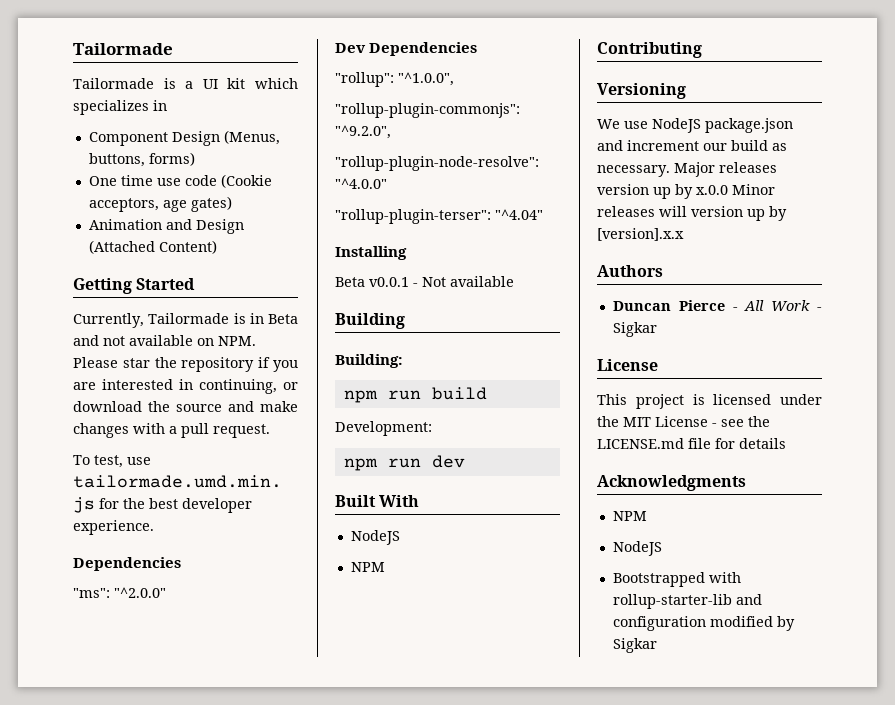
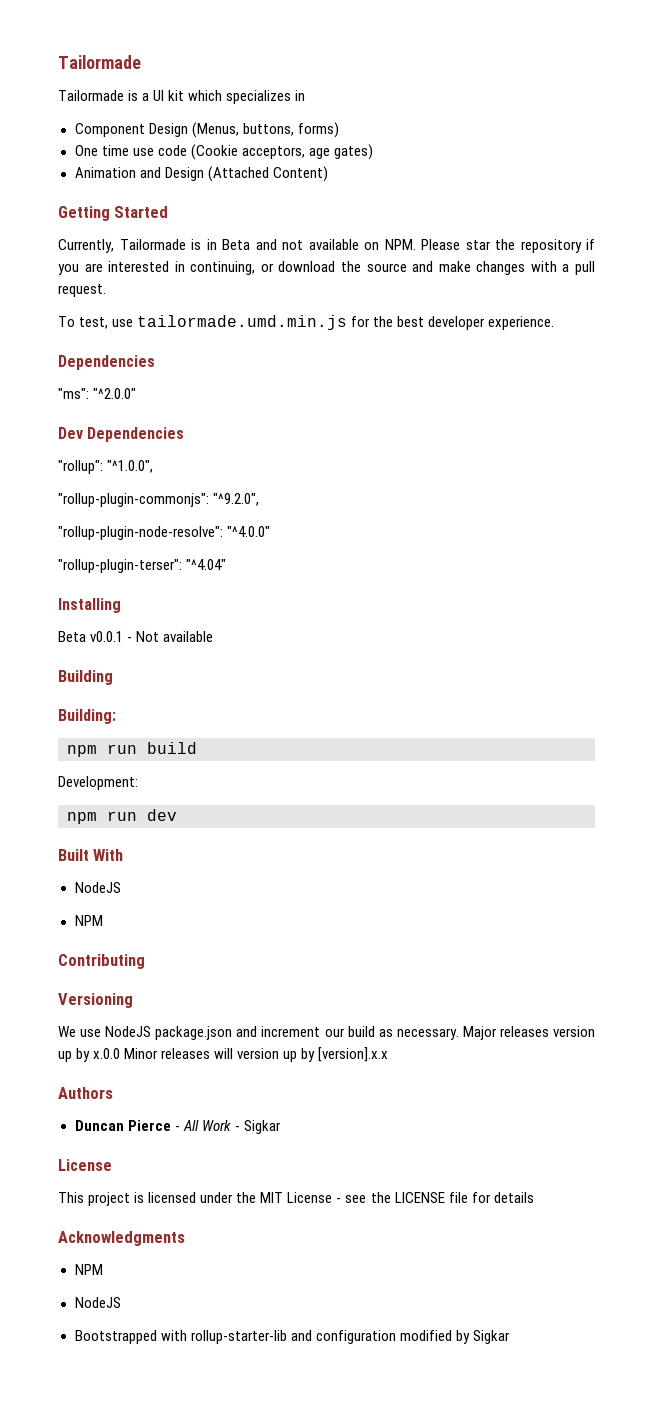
- This project is licensed under the MIT License - see the LICENSE.md file for details
+ This project is licensed under the MIT License - see the LICENSE file for details

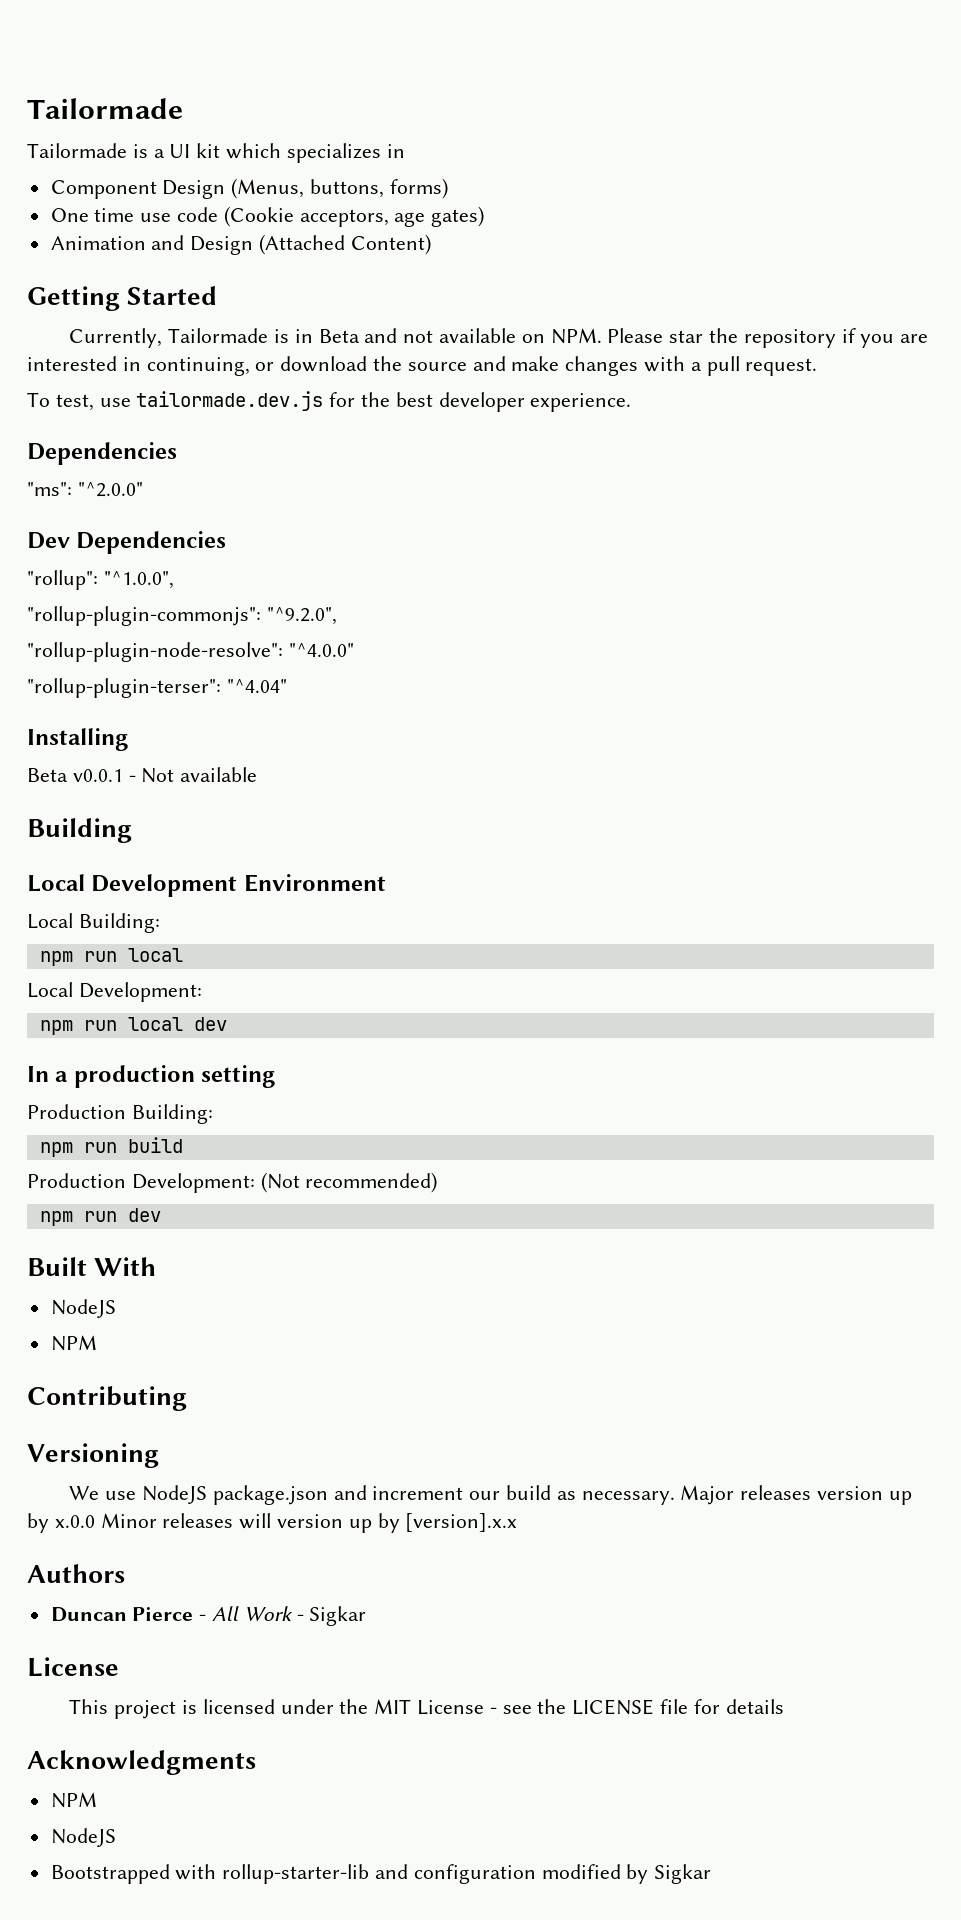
- To test, use tailormade.umd.min.js for the best developer experience.
+ To test, use tailormade.dev.js for the best developer experience.
- Building:
+ Local Development Environment
+ Local Building:
+ npm run local
+ Local Development:
+ npm run local dev
+ In a production setting
+ Production Building:
- Development:
+ Production Development: (Not recommended)

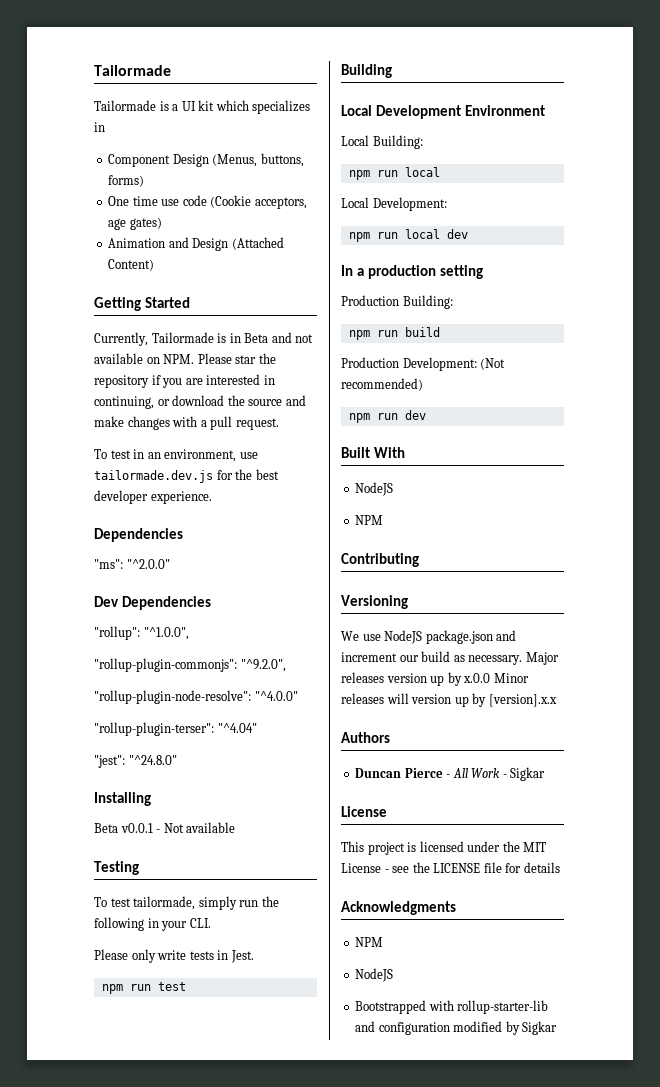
- To test, use tailormade.dev.js for the best developer experience.
+ To test in an environment, use tailormade.dev.js for the best developer experience.
+ "jest": "^24.8.0"
+ Testing
+ To test tailormade, simply run the following in your CLI.
+ Please only write tests in Jest.
+ npm run test

